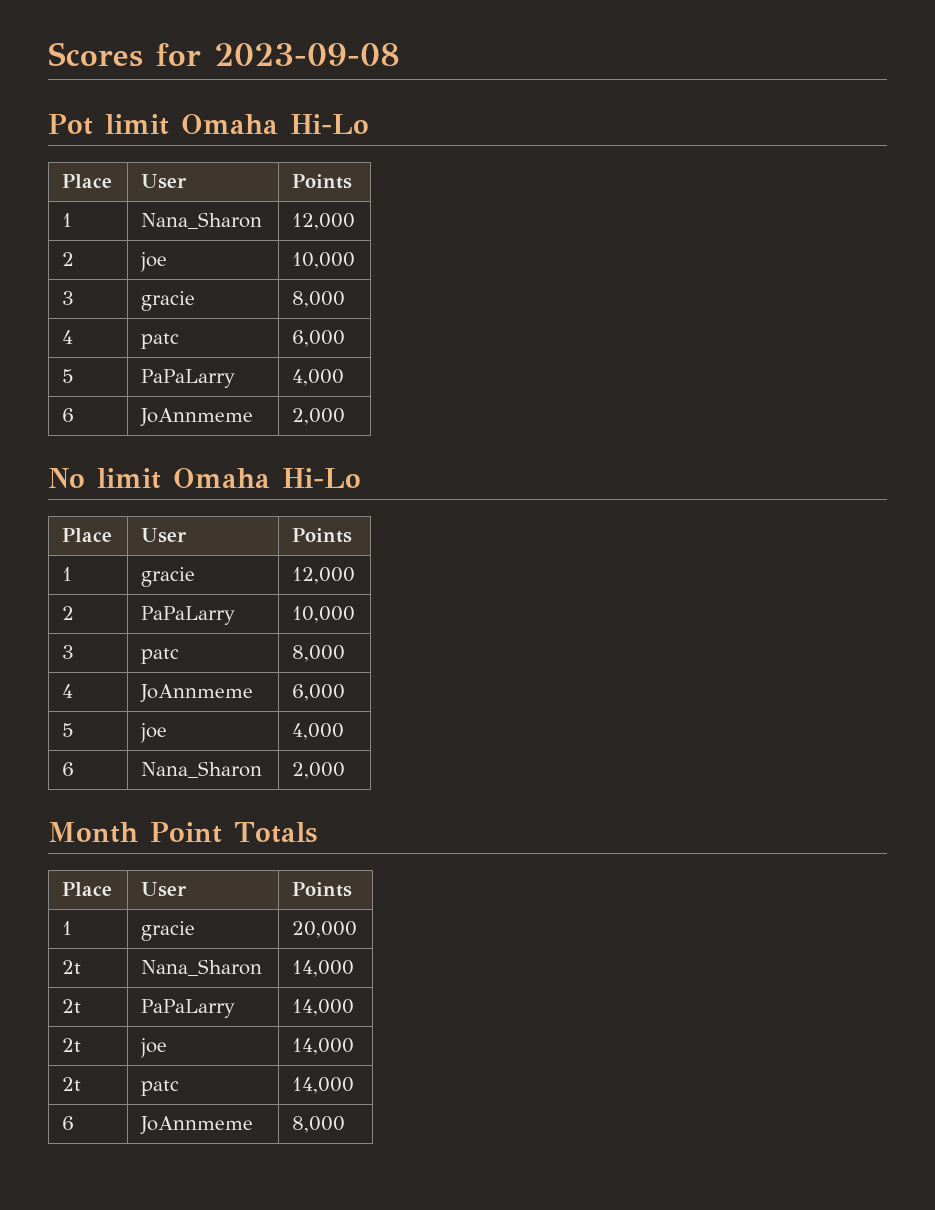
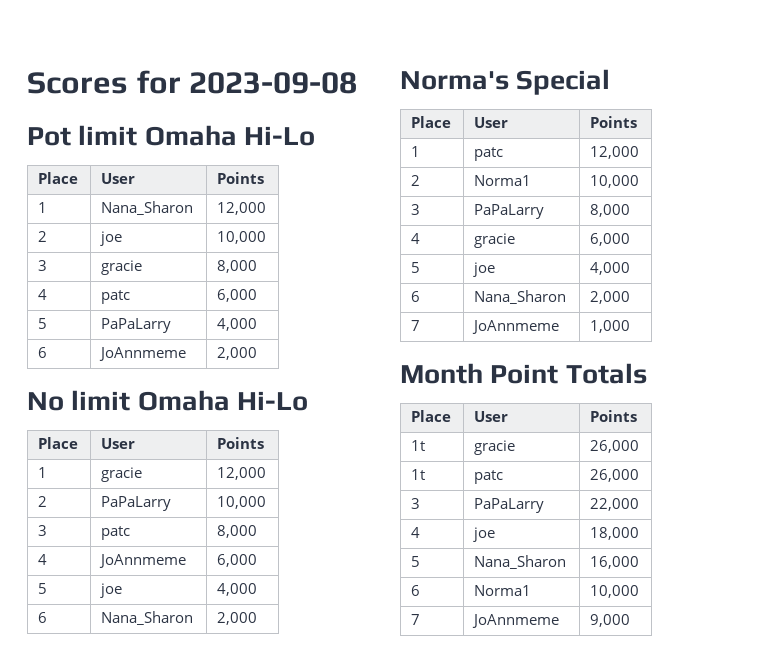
+ Norma's Special
+ Place | User | Points
+ 1 | patc | 12,000
+ 2 | Norma1 | 10,000
+ 3 | PaPaLarry | 8,000
+ 4 | gracie | 6,000
+ 5 | joe | 4,000
+ 6 | Nana_Sharon | 2,000
+ 7 | JoAnnmeme | 1,000
- 1 | gracie | 20,000
- 2t | Nana_Sharon | 14,000
- 2t | PaPaLarry | 14,000
- 2t | joe | 14,000
- 2t | patc | 14,000
- 6 | JoAnnmeme | 8,000
+ 1t | gracie | 26,000
+ 1t | patc | 26,000
+ 3 | PaPaLarry | 22,000
+ 4 | joe | 18,000
+ 5 | Nana_Sharon | 16,000
+ 6 | Norma1 | 10,000
+ 7 | JoAnnmeme | 9,000

